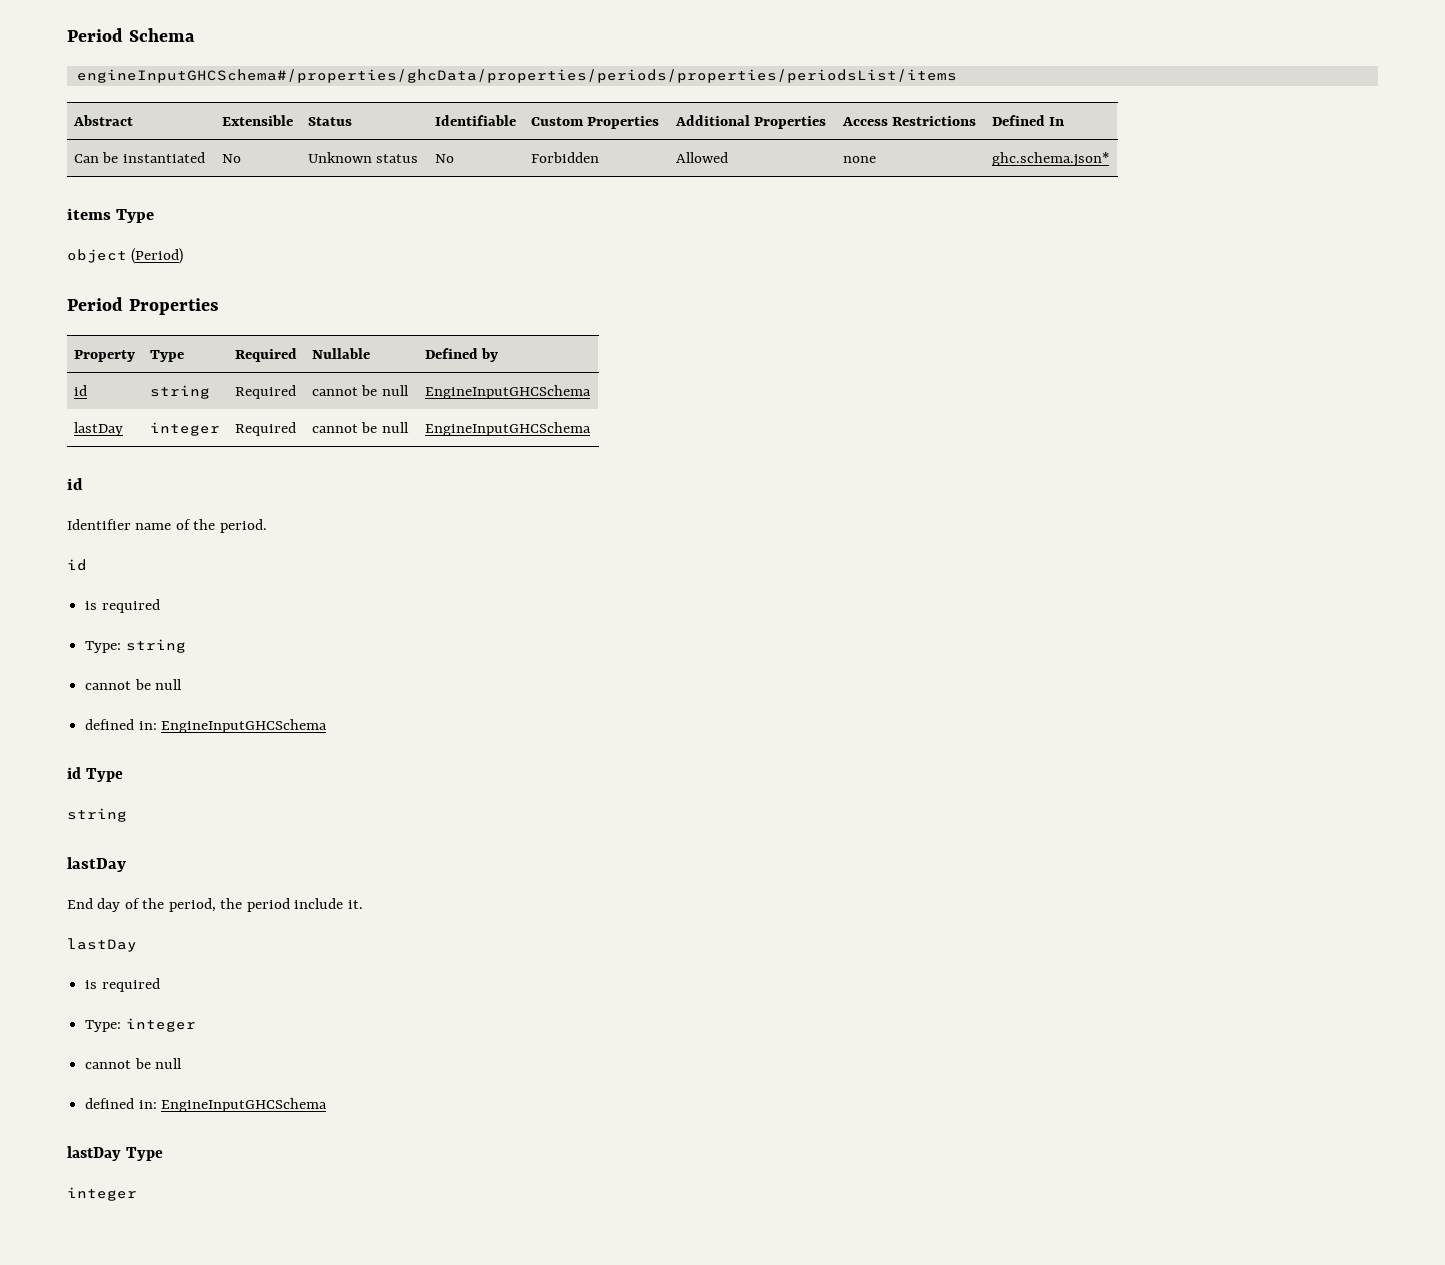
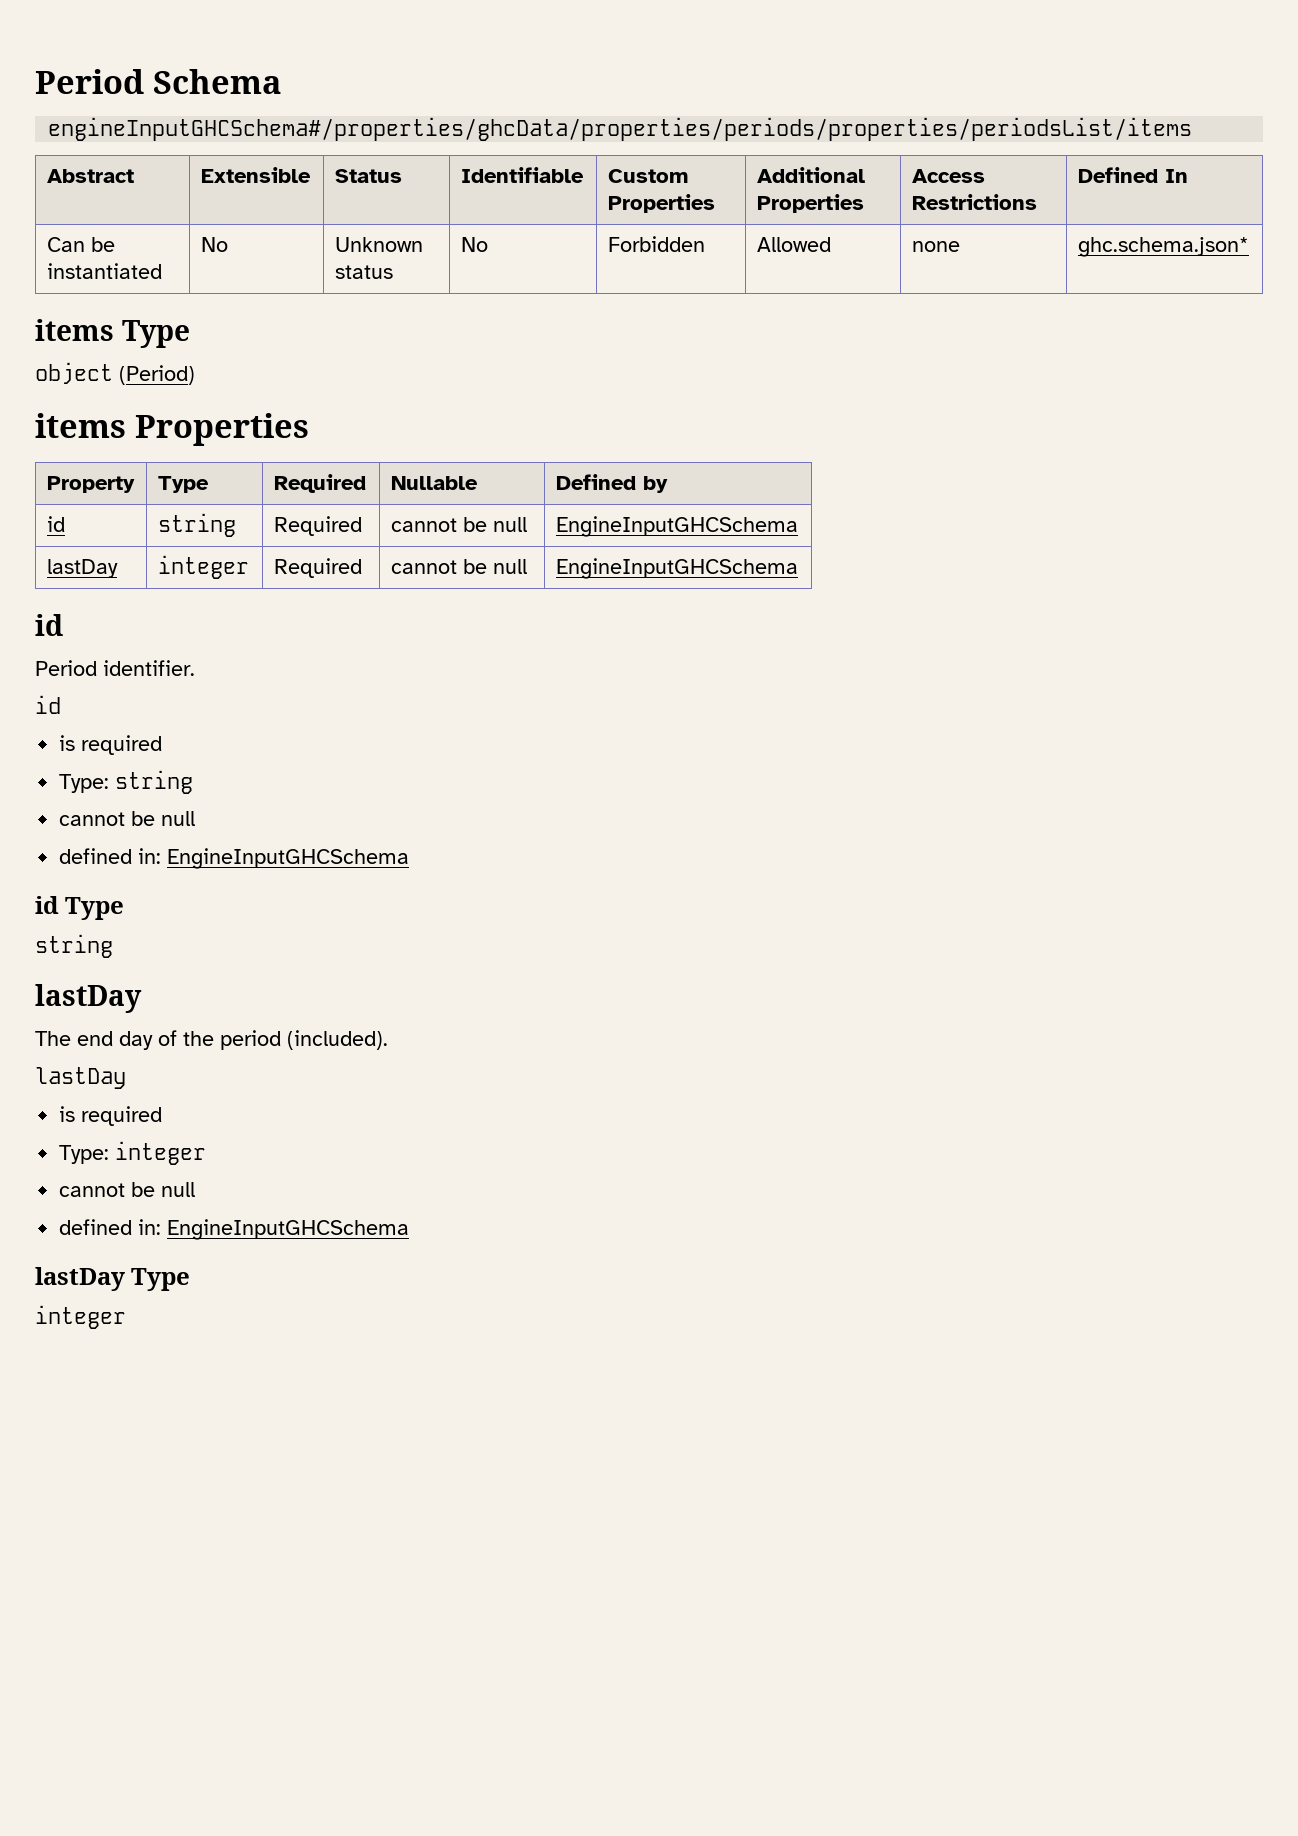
- Period Properties
+ items Properties
- Identifier name of the period.
+ Period identifier.
- End day of the period, the period include it.
+ The end day of the period (included).

